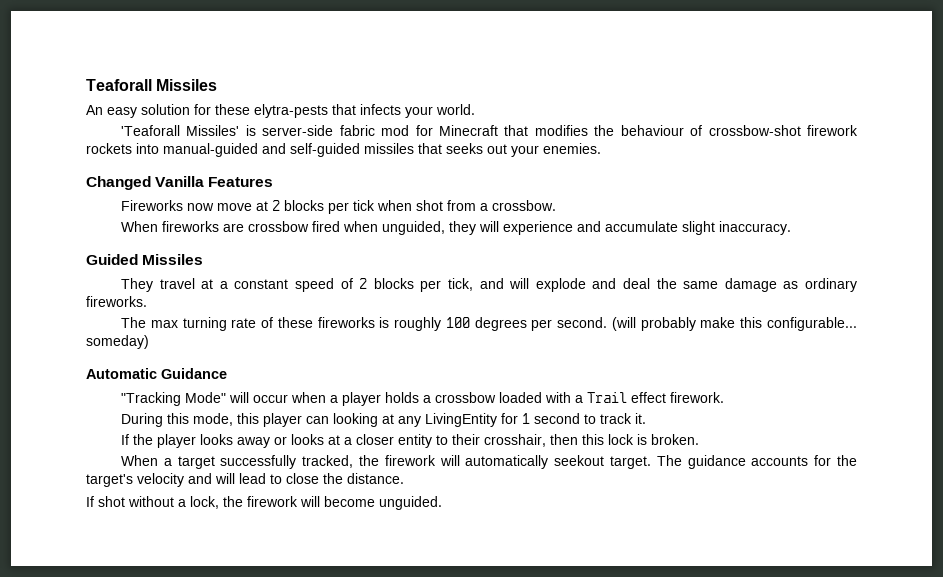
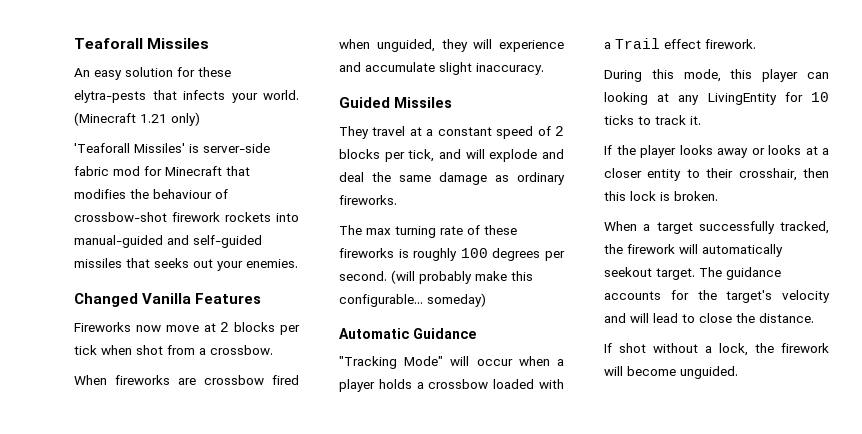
+ (Minecraft 1.21 only)
- During this mode, this player can looking at any LivingEntity for 1 second to track it.
+ During this mode, this player can looking at any LivingEntity for 10 ticks to track it.

